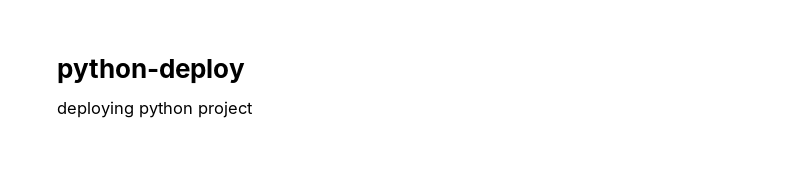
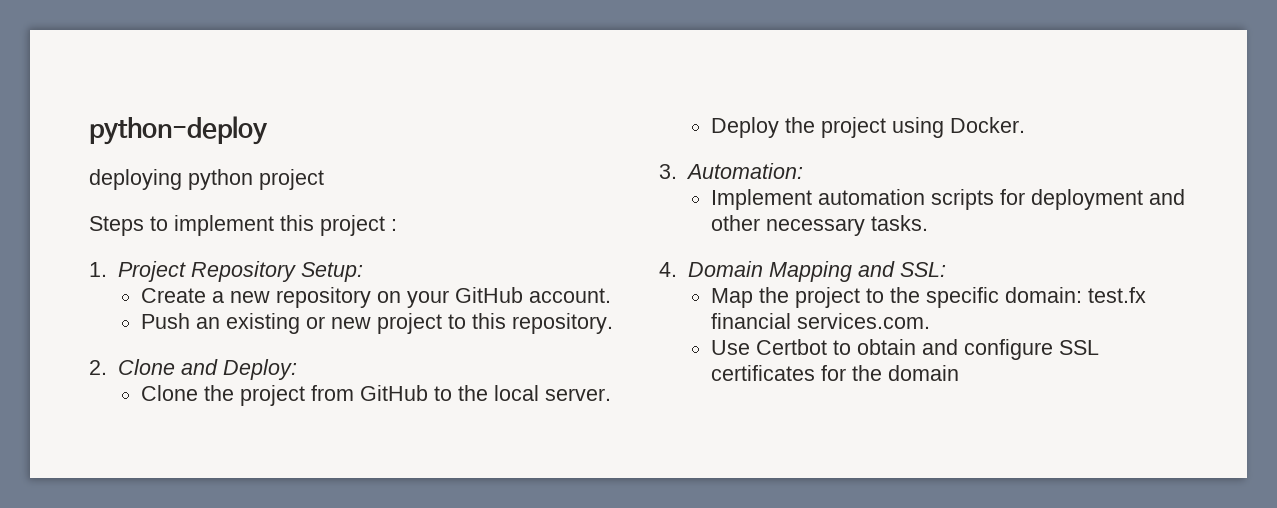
+ Steps to implement this project :
+ 1. Project Repository Setup:
+ Create a new repository on your GitHub account.
+ Push an existing or new project to this repository.
+ 2. Clone and Deploy:
+ Clone the project from GitHub to the local server.
+ Deploy the project using Docker.
+ 3. Automation:
+ Implement automation scripts for deployment and other necessary tasks.
+ 4. Domain Mapping and SSL:
+ Map the project to the specific domain: test.fx financial services.com.
+ Use Certbot to obtain and configure SSL certificates for the domain

